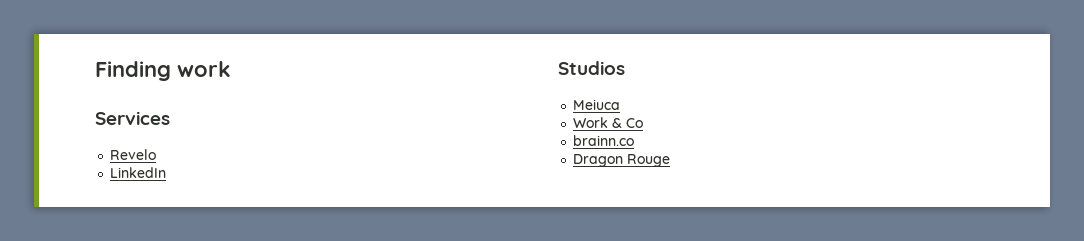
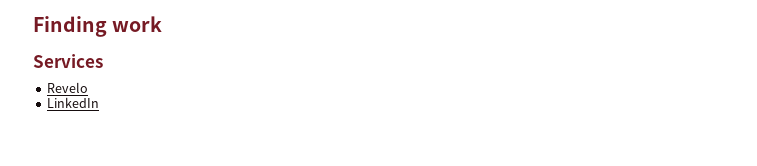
- Studios
- Meiuca
- Work & Co
- brainn.co
- Dragon Rouge

